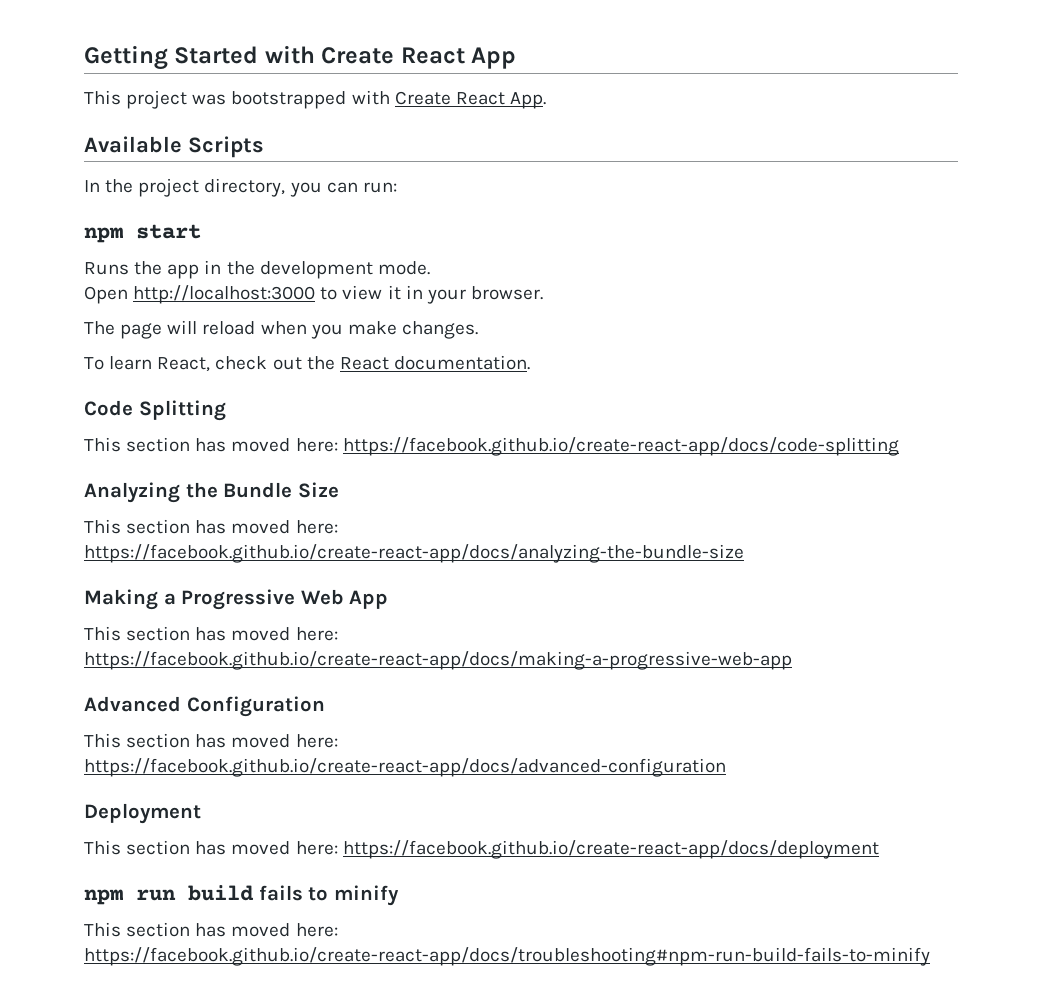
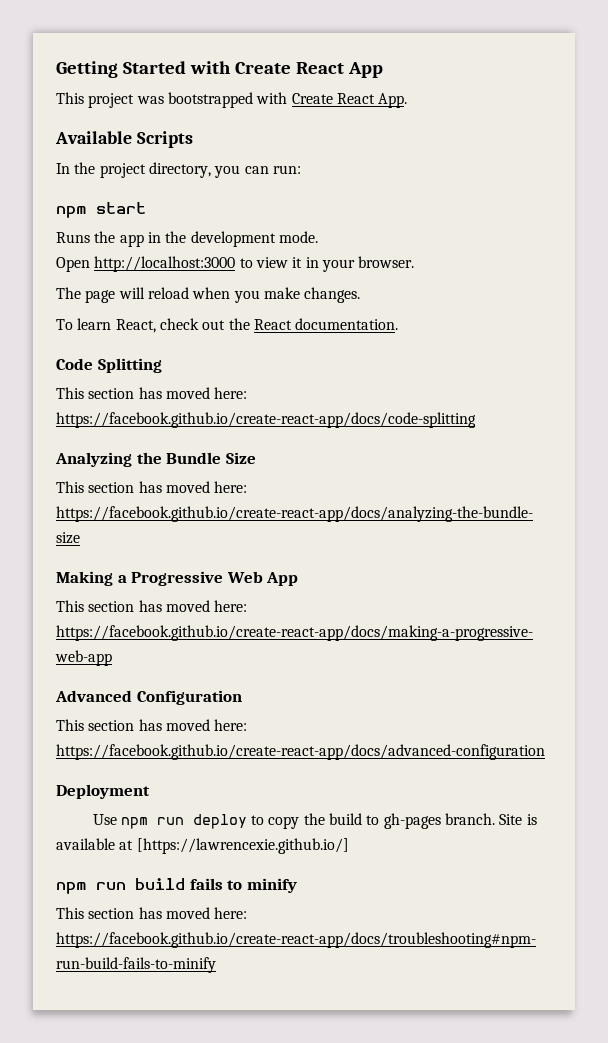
- This section has moved here: https://facebook.github.io/create-react-app/docs/deployment
+ Use npm run deploy to copy the build to gh-pages branch. Site is available at [https://lawrencexie.github.io/]

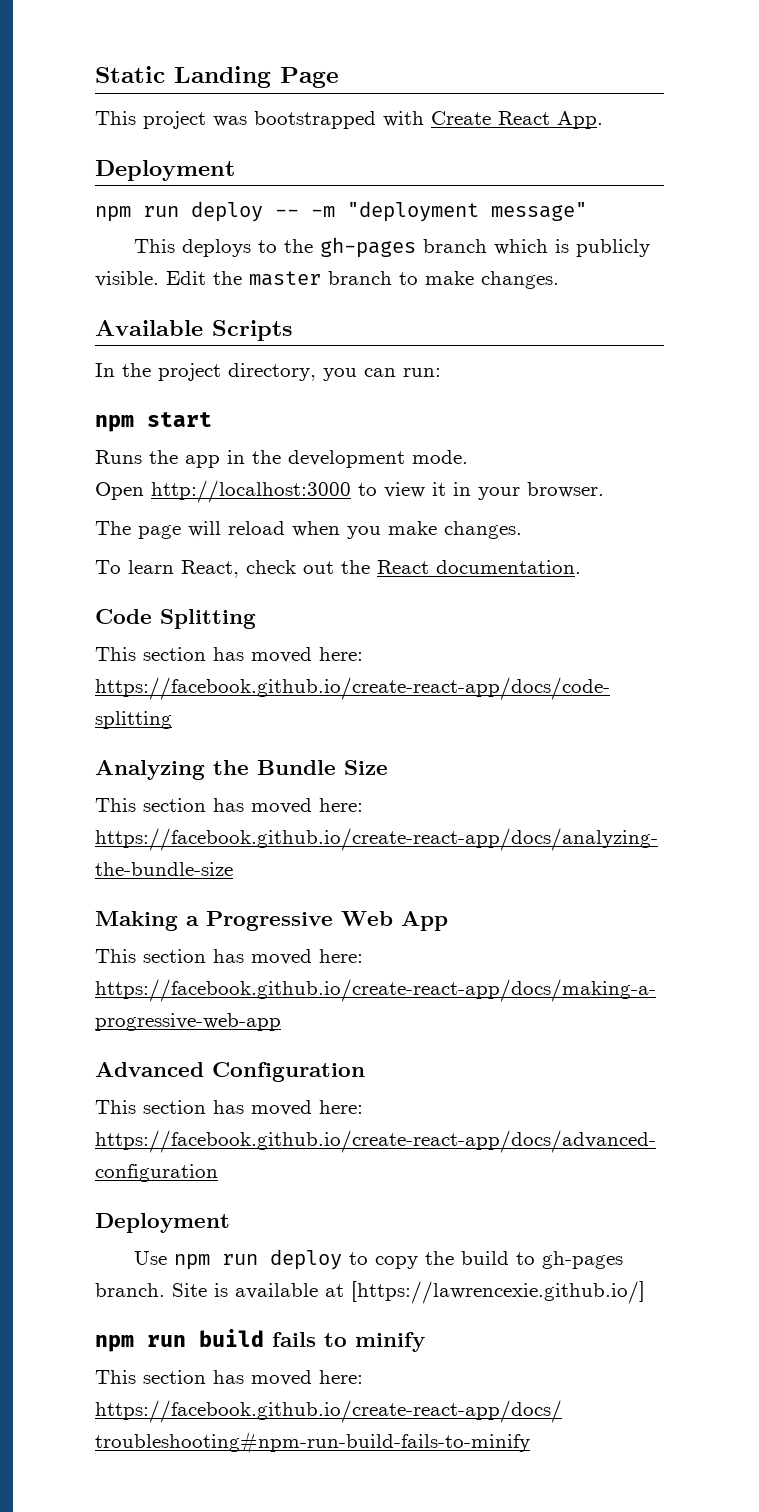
- Getting Started with Create React App
+ Static Landing Page
  This project was bootstrapped with Create React App.
+ Deployment
+ npm run deploy -- -m "deployment message"
+ This deploys to the gh-pages branch which is publicly visible. Edit the master branch to make changes.

